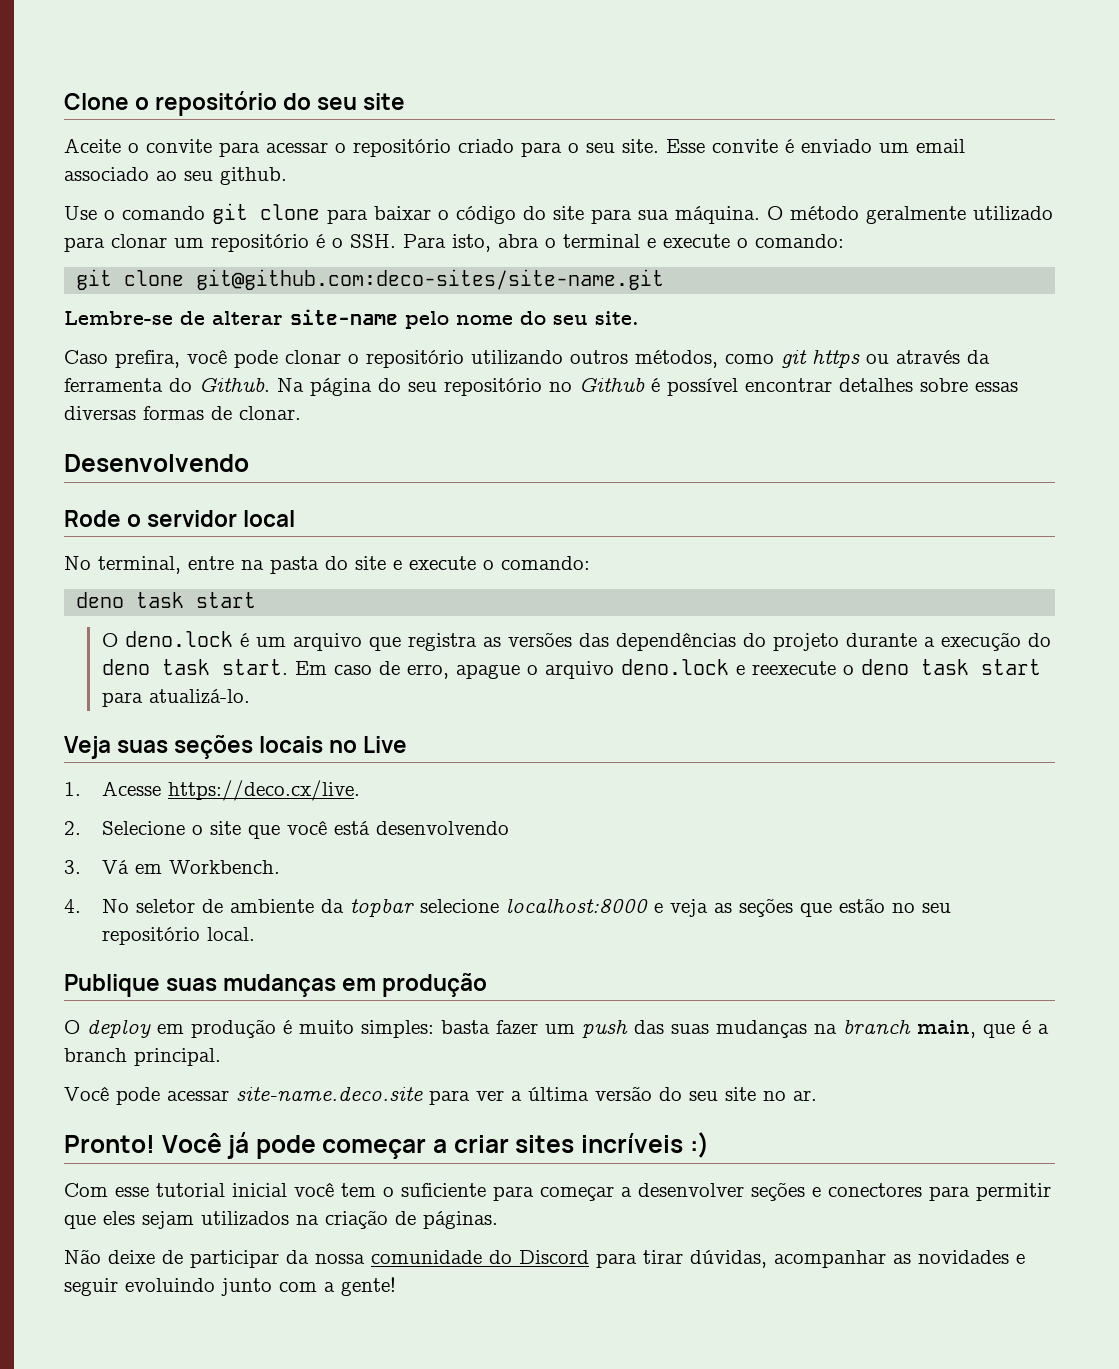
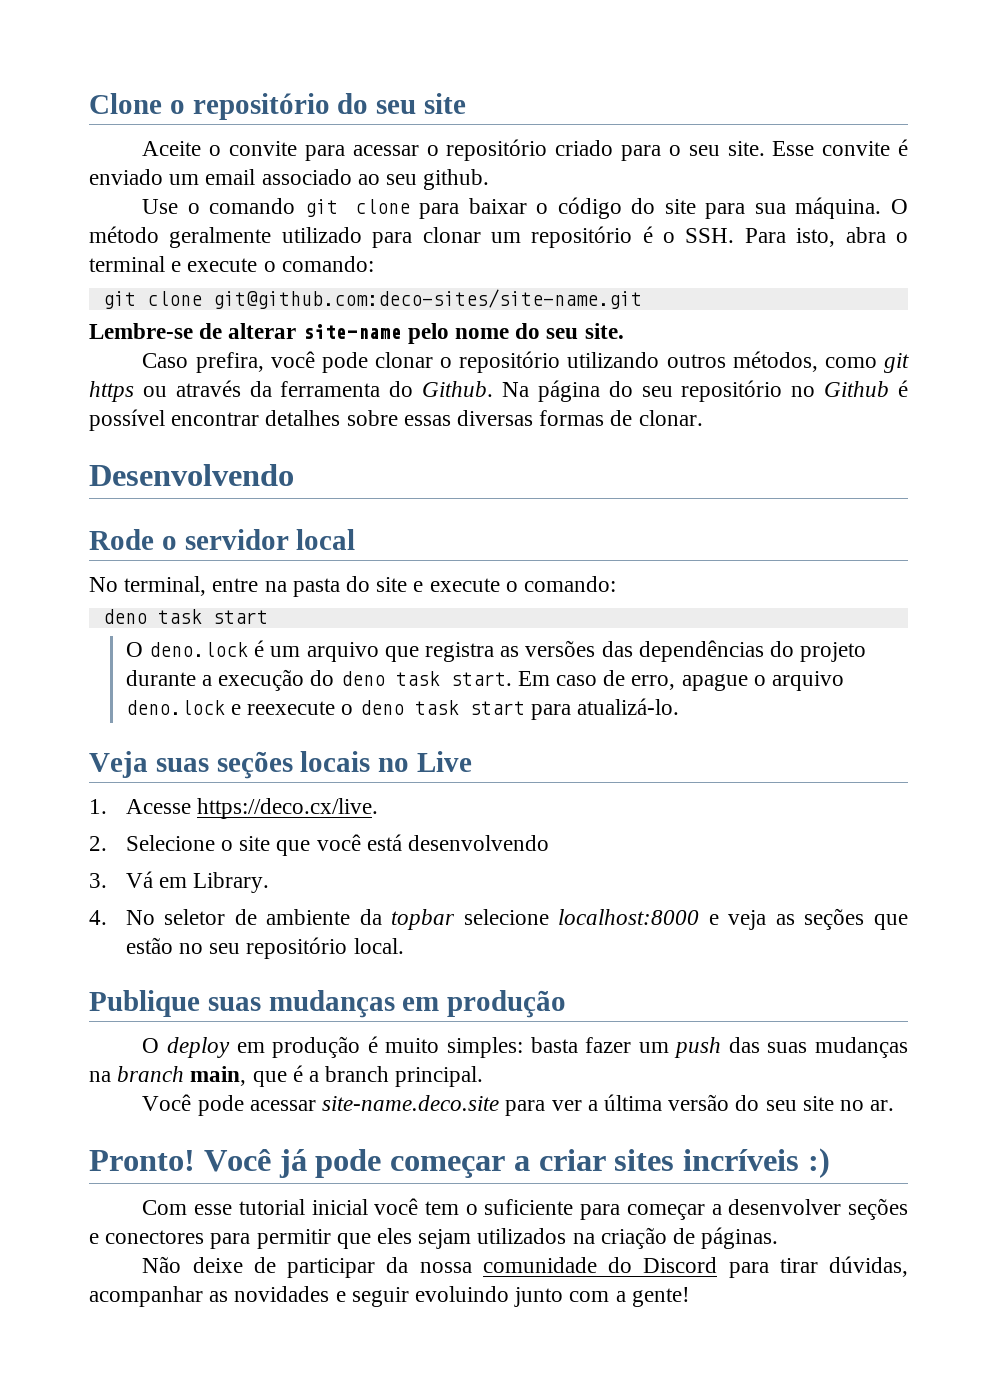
- 3. Vá em Workbench.
+ 3. Vá em Library.

